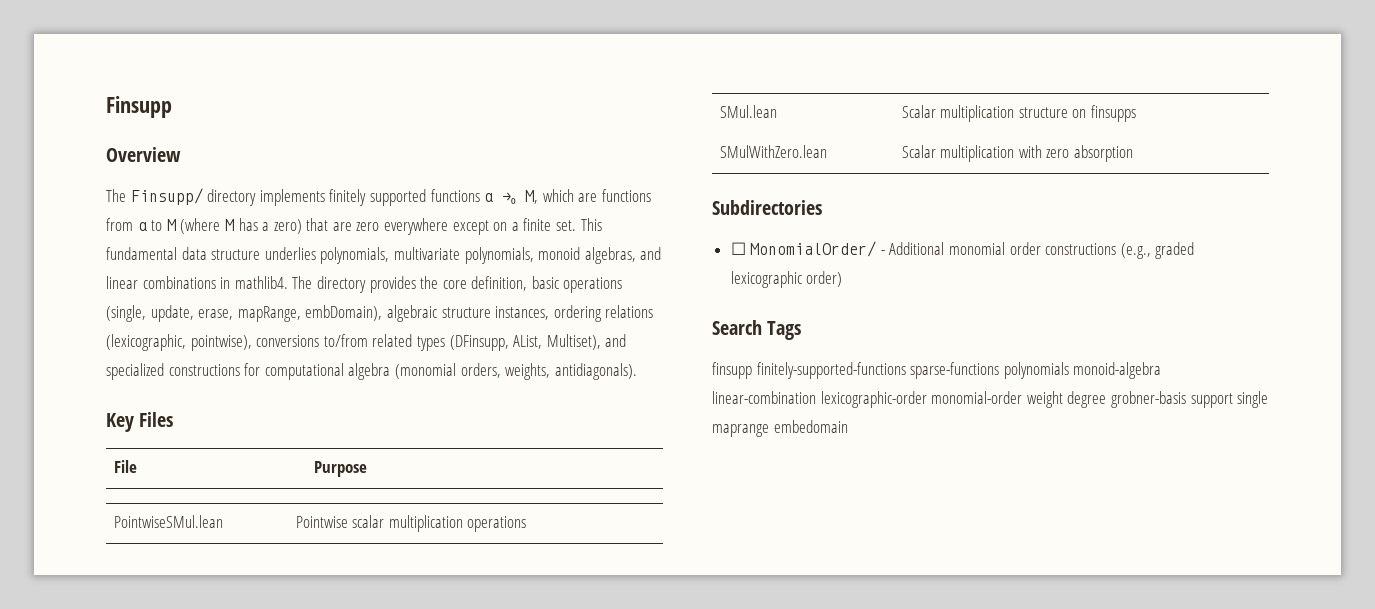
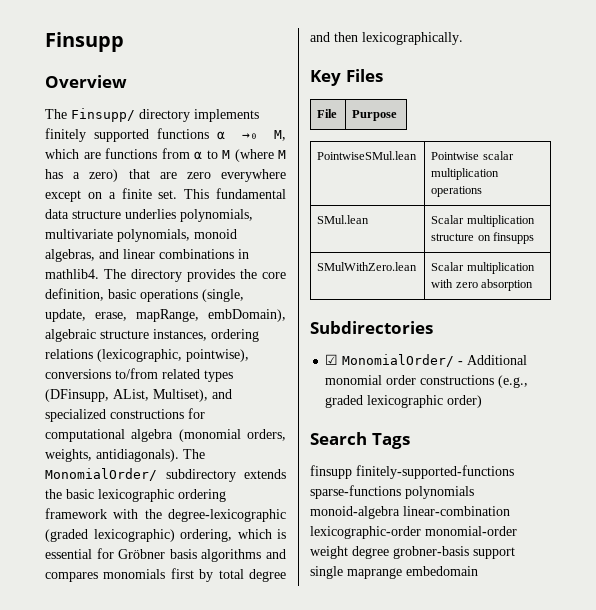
+ The MonomialOrder/ subdirectory extends the basic lexicographic ordering framework with the degree-lexicographic (graded lexicographic) ordering, which is essential for Gröbner basis algorithms and compares monomials first by total degree and then lexicographically.
- ☐ MonomialOrder/ - Additional monomial order constructions (e.g., graded lexicographic order)
+ ☑ MonomialOrder/ - Additional monomial order constructions (e.g., graded lexicographic order)

